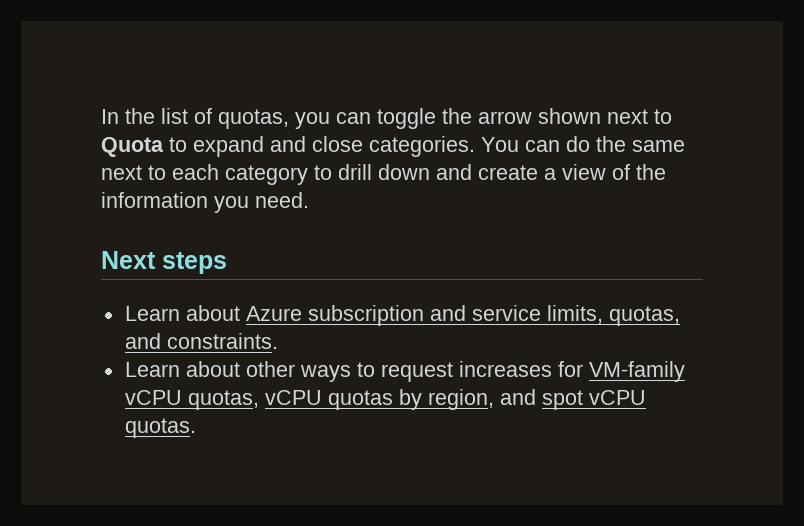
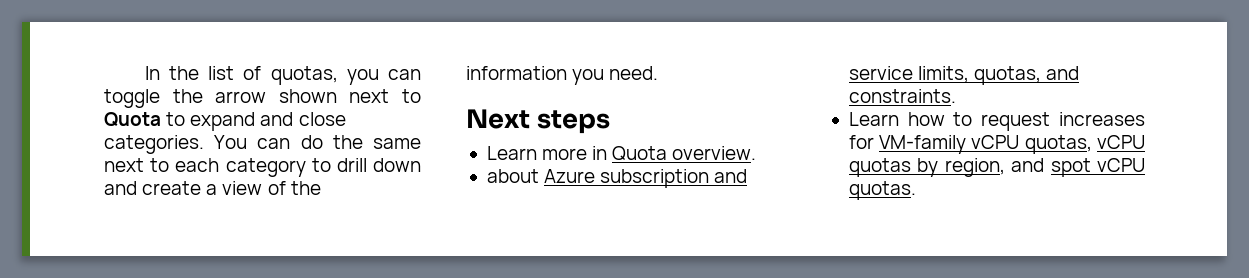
- Learn about Azure subscription and service limits, quotas, and constraints.
+ Learn more in Quota overview.
+ about Azure subscription and service limits, quotas, and constraints.
- Learn about other ways to request increases for VM-family vCPU quotas, vCPU quotas by region, and spot vCPU quotas.
+ Learn how to request increases for VM-family vCPU quotas, vCPU quotas by region, and spot vCPU quotas.

